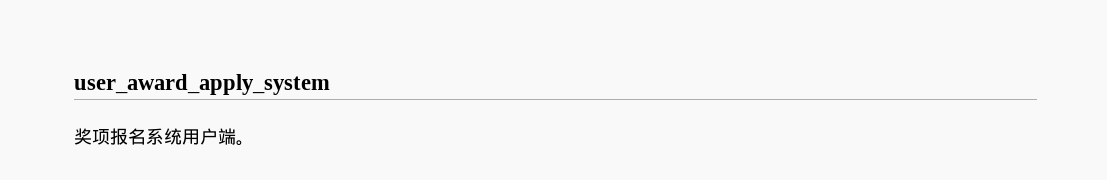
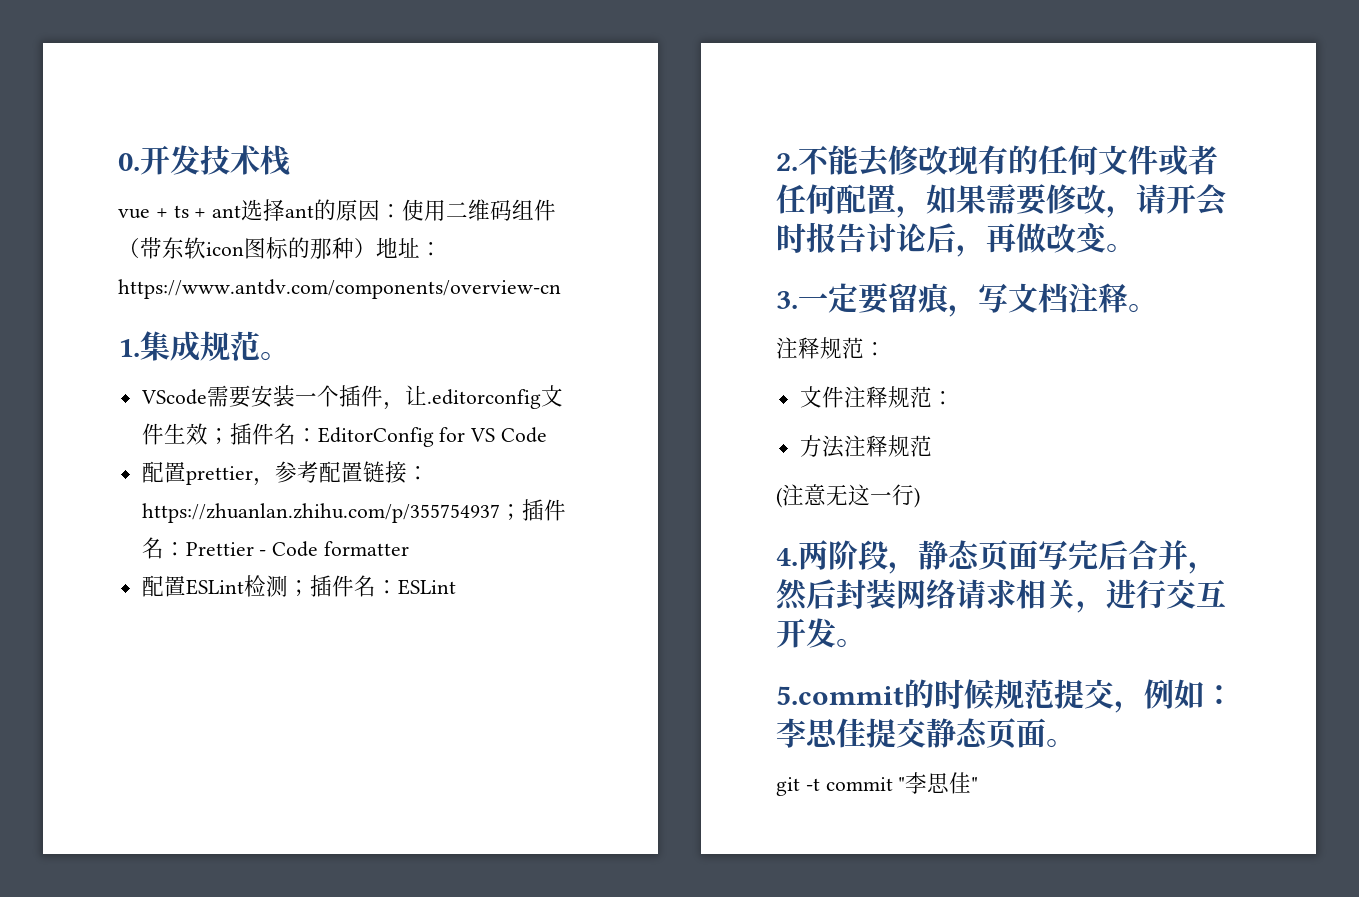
- user_award_apply_system
- 奖项报名系统用户端。
+ 0.开发技术栈
+ vue + ts + ant选择ant的原因：使用二维码组件（带东软icon图标的那种）地址：https://www.antdv.com/components/overview-cn
+ 1.集成规范。
+ VScode需要安装一个插件，让.editorconfig文件生效；插件名：EditorConfig for VS Code
+ 配置prettier，参考配置链接：https://zhuanlan.zhihu.com/p/355754937；插件名：Prettier - Code formatter
+ 配置ESLint检测；插件名：ESLint
+ 2.不能去修改现有的任何文件或者任何配置，如果需要修改，请开会时报告讨论后，再做改变。
+ 3.一定要留痕，写文档注释。
+ 注释规范：
+ 文件注释规范：
+ 方法注释规范
+ (注意无这一行)
+ 4.两阶段，静态页面写完后合并，然后封装网络请求相关，进行交互开发。
+ 5.commit的时候规范提交，例如：李思佳提交静态页面。
+ git -t commit "李思佳"

